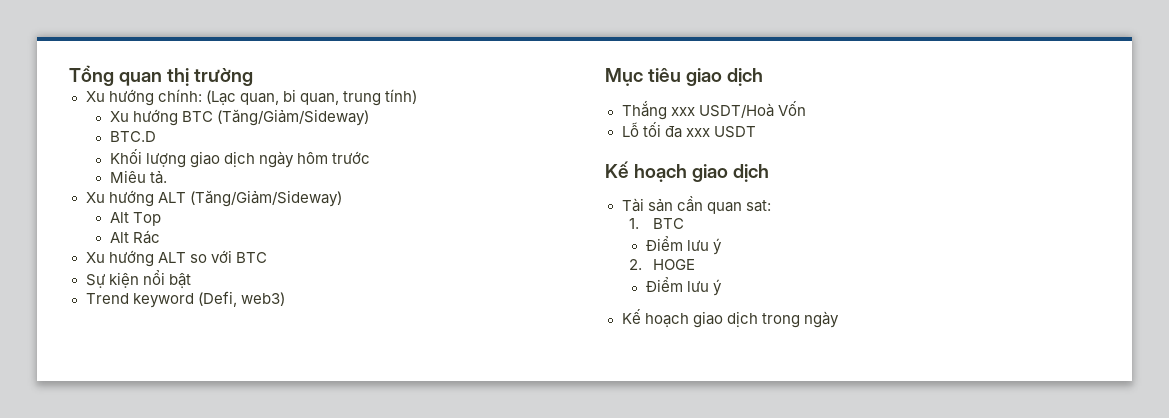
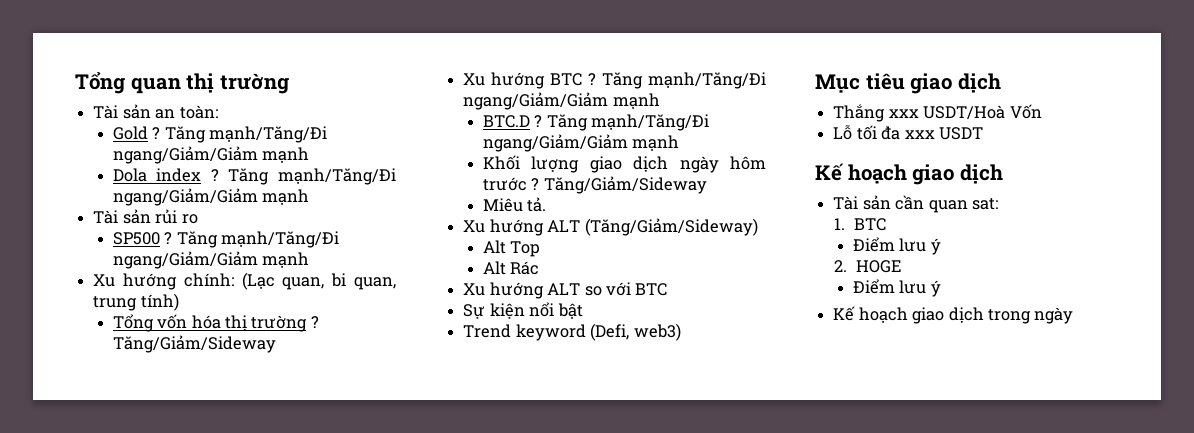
+ Tài sản an toàn:
+ Gold ? Tăng mạnh/Tăng/Đi ngang/Giảm/Giảm mạnh
+ Dola index ? Tăng mạnh/Tăng/Đi ngang/Giảm/Giảm mạnh
+ Tài sản rủi ro
+ SP500 ? Tăng mạnh/Tăng/Đi ngang/Giảm/Giảm mạnh
- Xu hướng BTC (Tăng/Giảm/Sideway)
- BTC.D
+ Tổng vốn hóa thị trường ? Tăng/Giảm/Sideway
+ Xu hướng BTC ? Tăng mạnh/Tăng/Đi ngang/Giảm/Giảm mạnh
+ BTC.D ? Tăng mạnh/Tăng/Đi ngang/Giảm/Giảm mạnh
- Khối lượng giao dịch ngày hôm trước
+ Khối lượng giao dịch ngày hôm trước ? Tăng/Giảm/Sideway

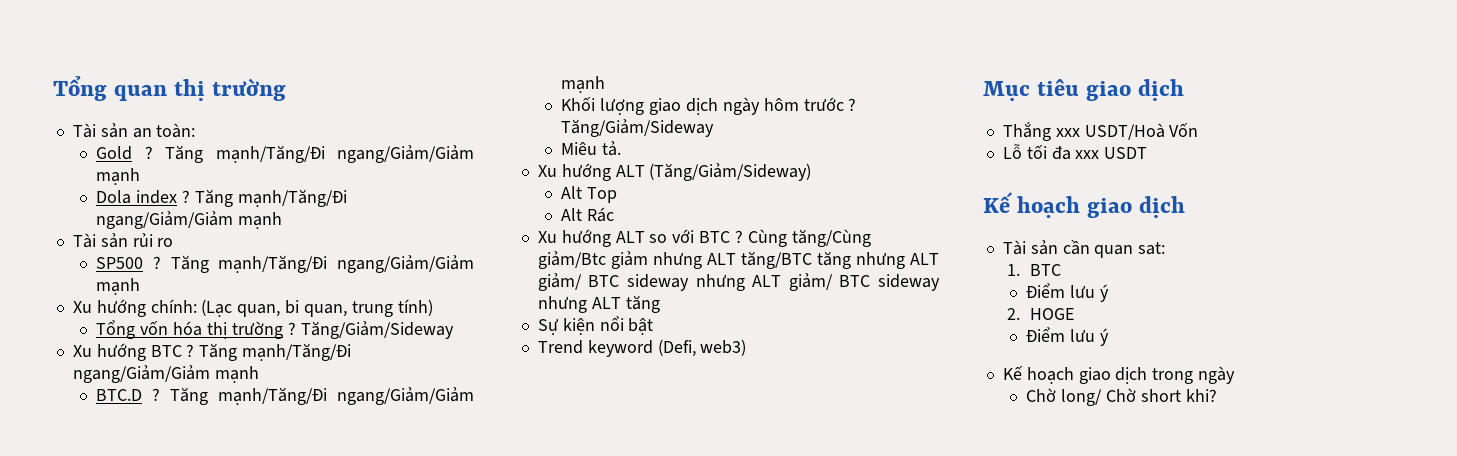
- Xu hướng ALT so với BTC
+ Xu hướng ALT so với BTC ? Cùng tăng/Cùng giảm/Btc giảm nhưng ALT tăng/BTC tăng nhưng ALT giảm/ BTC sideway nhưng ALT giảm/ BTC sideway nhưng ALT tăng
+ Chờ long/ Chờ short khi?

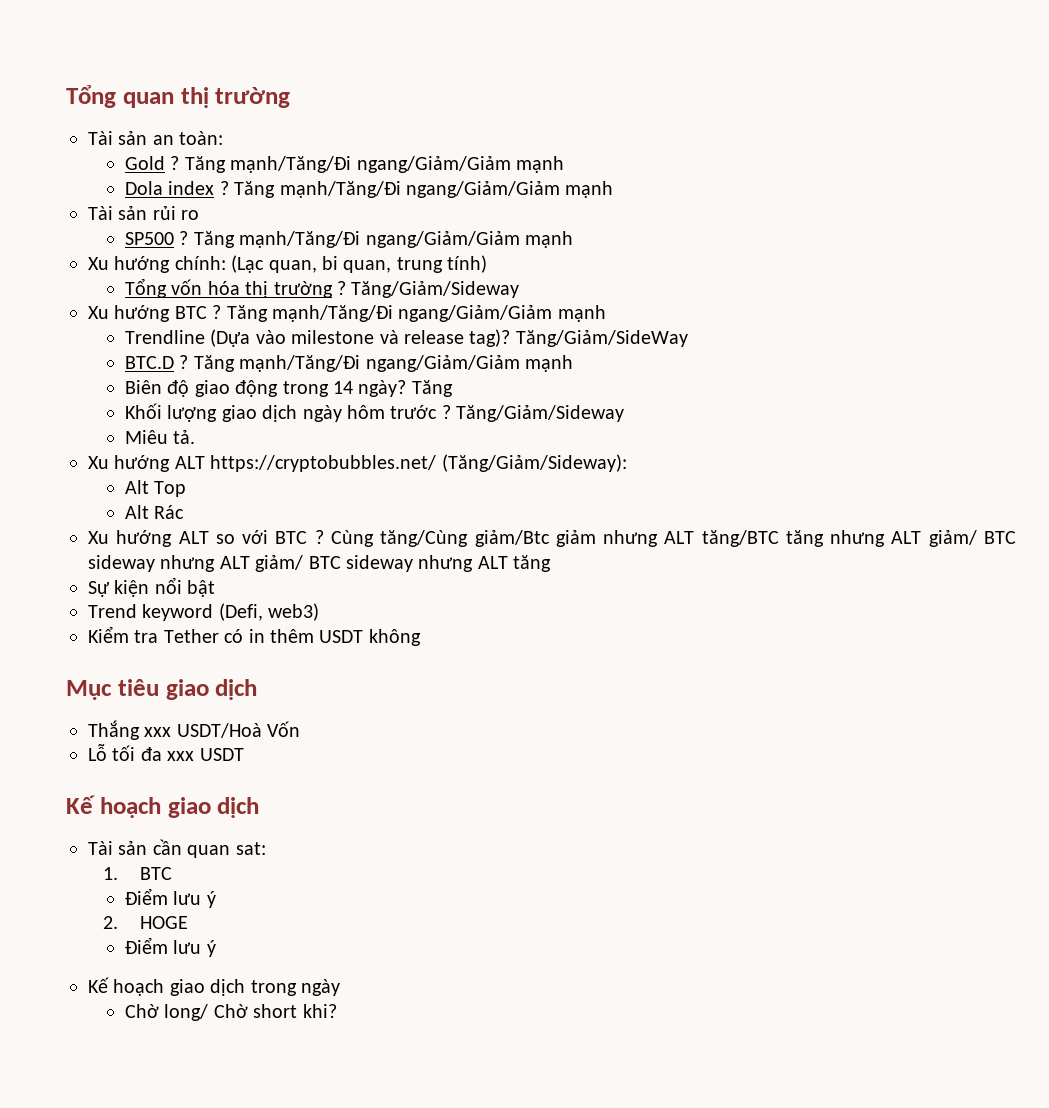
+ Trendline (Dựa vào milestone và release tag)? Tăng/Giảm/SideWay
+ Biên độ giao động trong 14 ngày? Tăng
- Xu hướng ALT (Tăng/Giảm/Sideway)
+ Xu hướng ALT https://cryptobubbles.net/ (Tăng/Giảm/Sideway):
+ Kiểm tra Tether có in thêm USDT không

